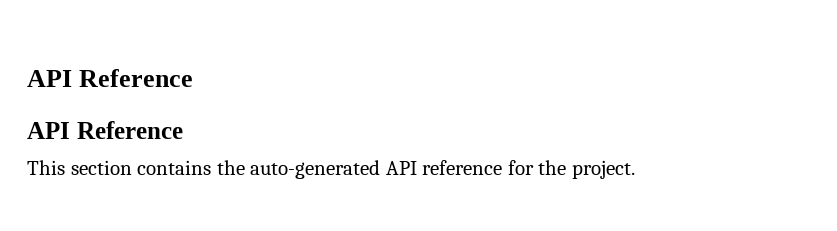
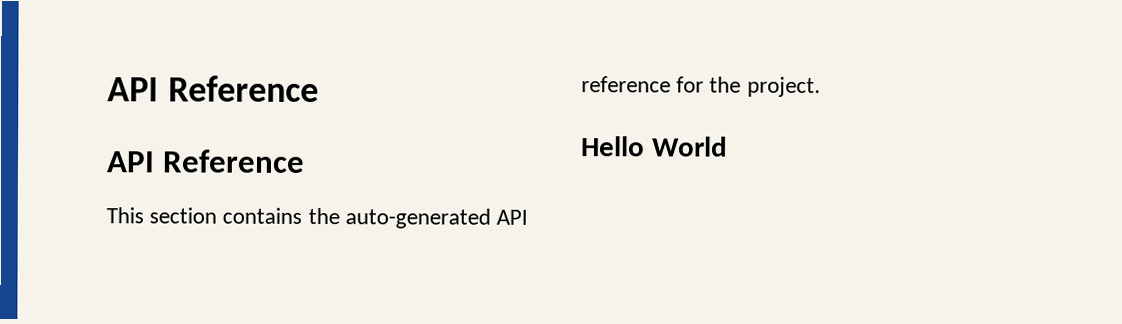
+ Hello World

